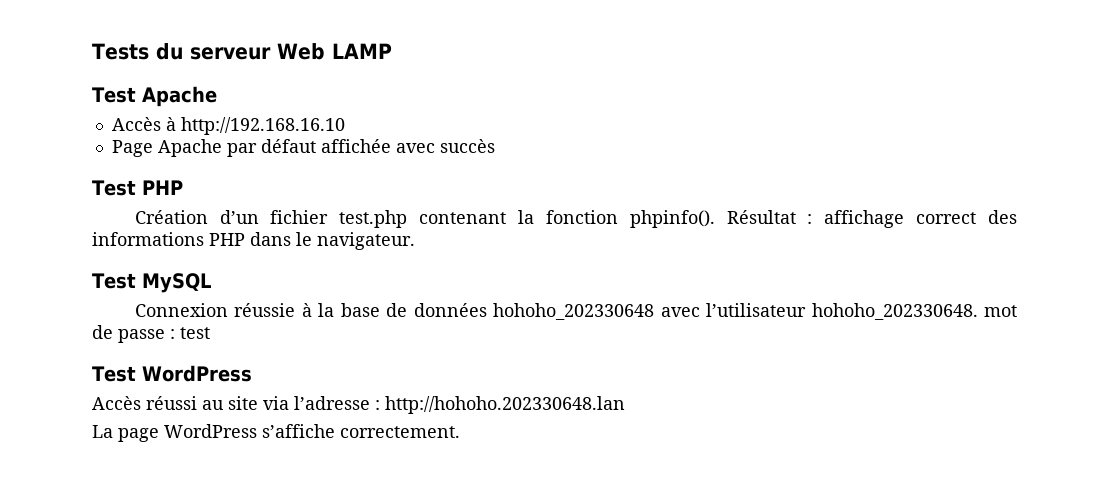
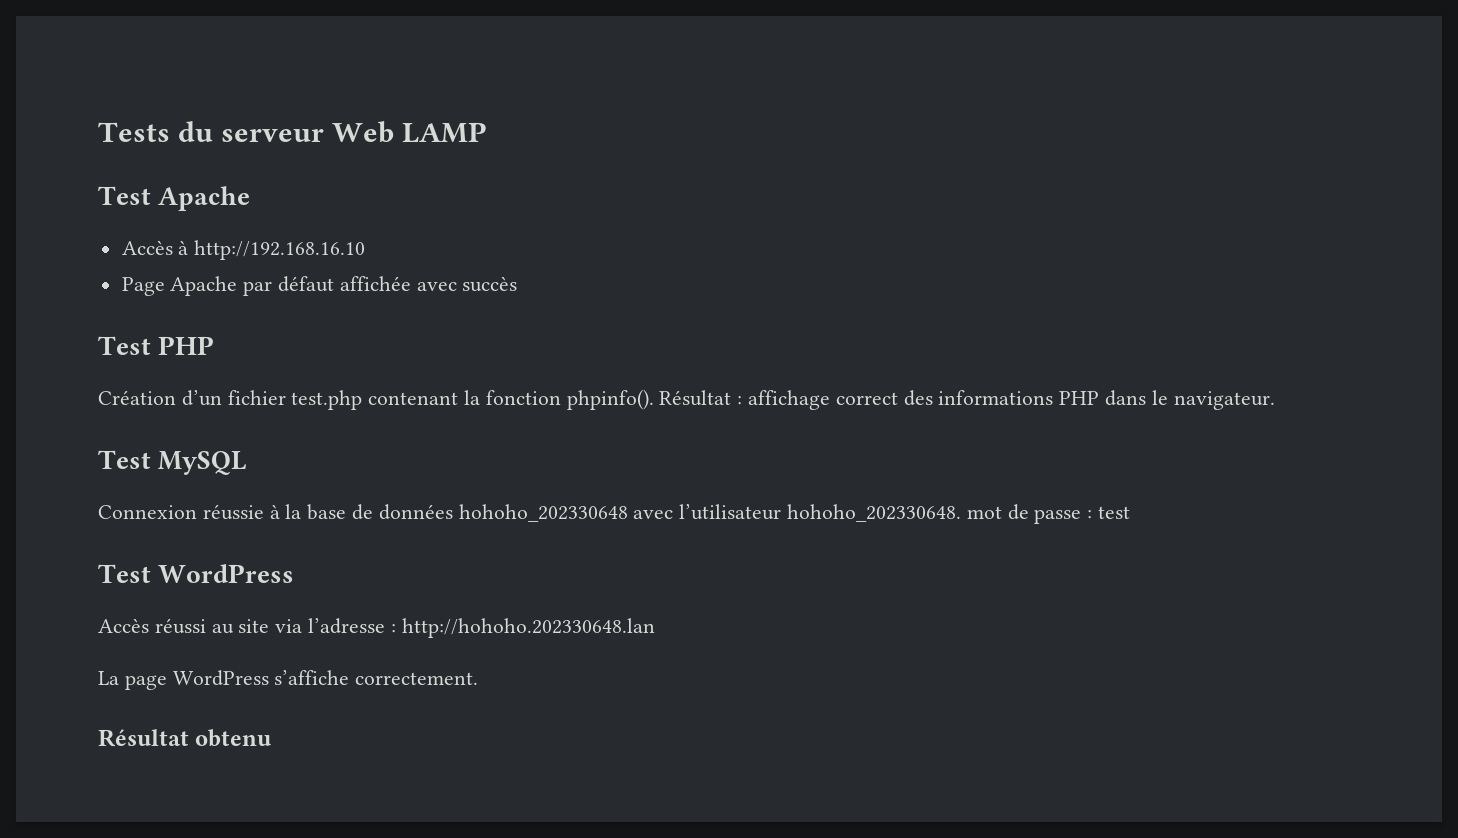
+ Résultat obtenu

